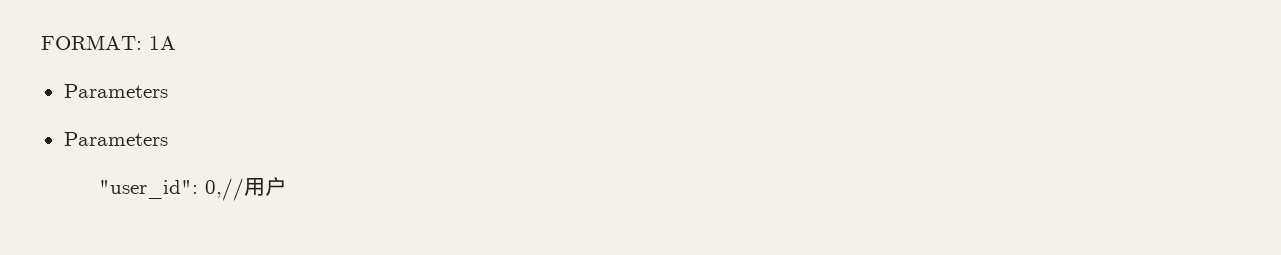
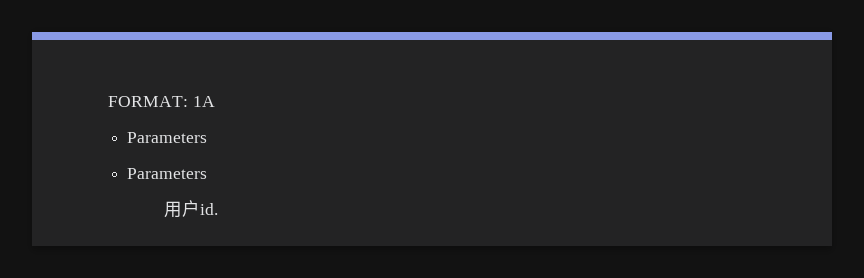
- "user_id": 0,//用户
+ 用户id.

